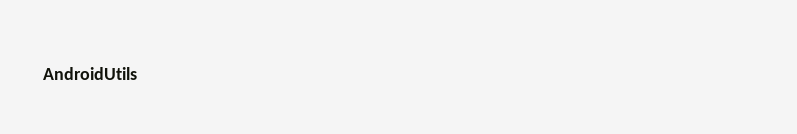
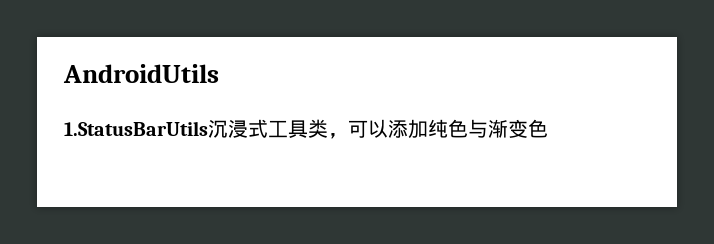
+ 1.StatusBarUtils沉浸式工具类，可以添加纯色与渐变色

